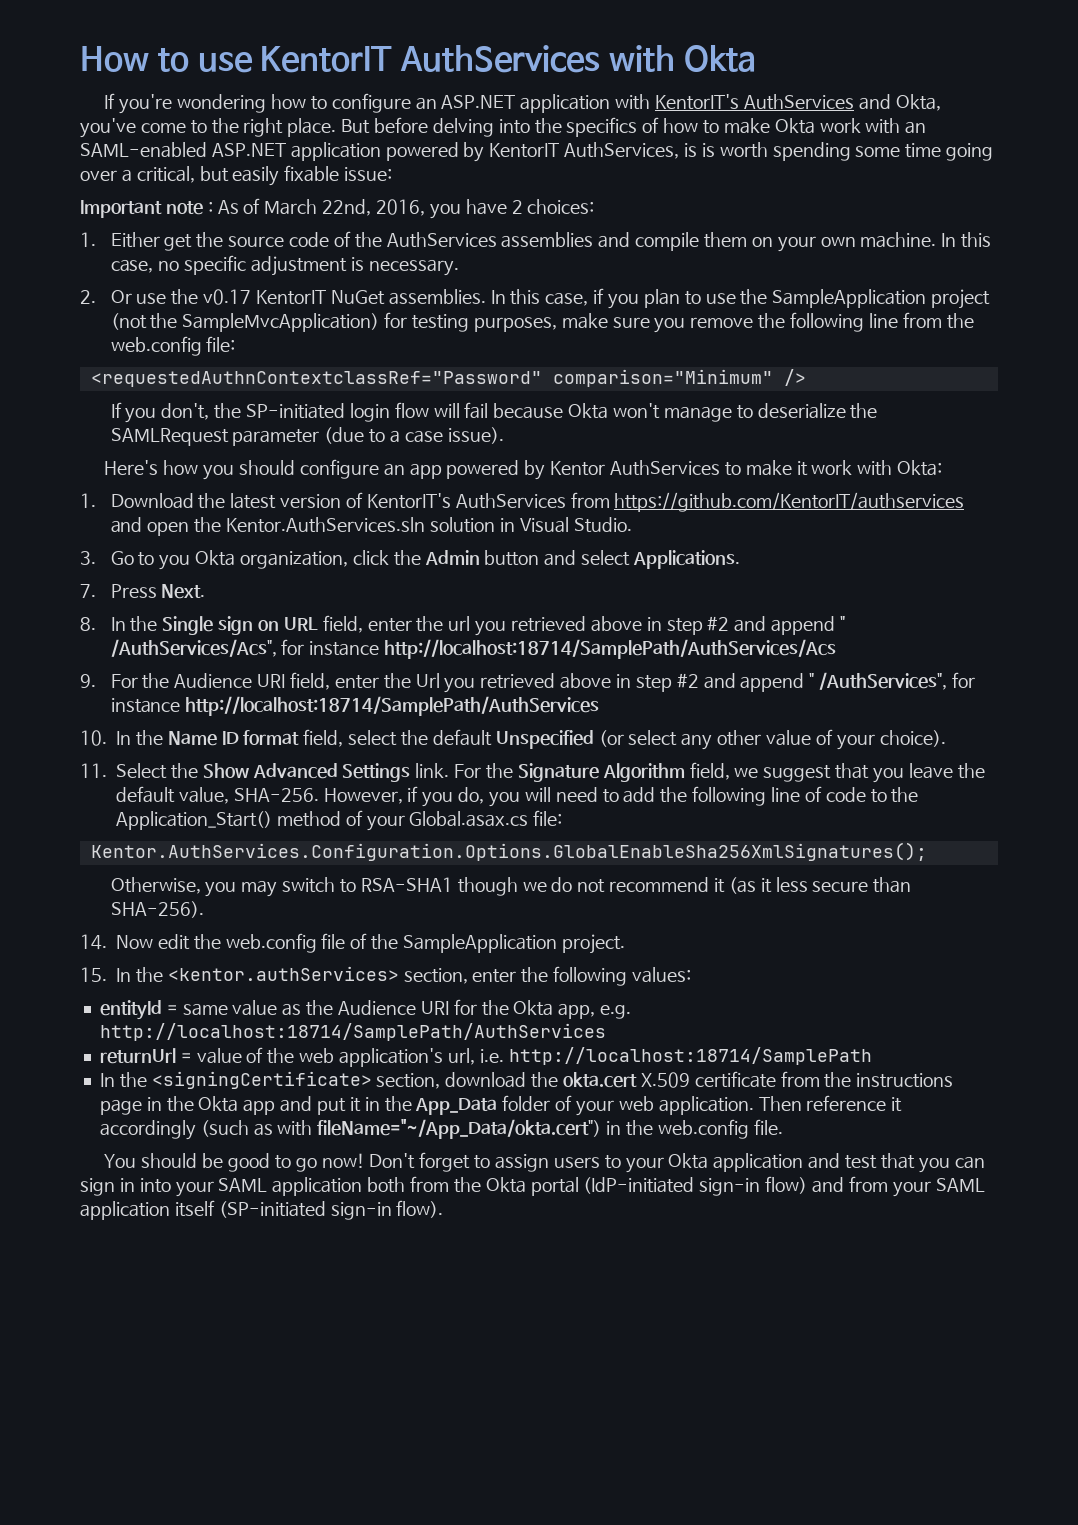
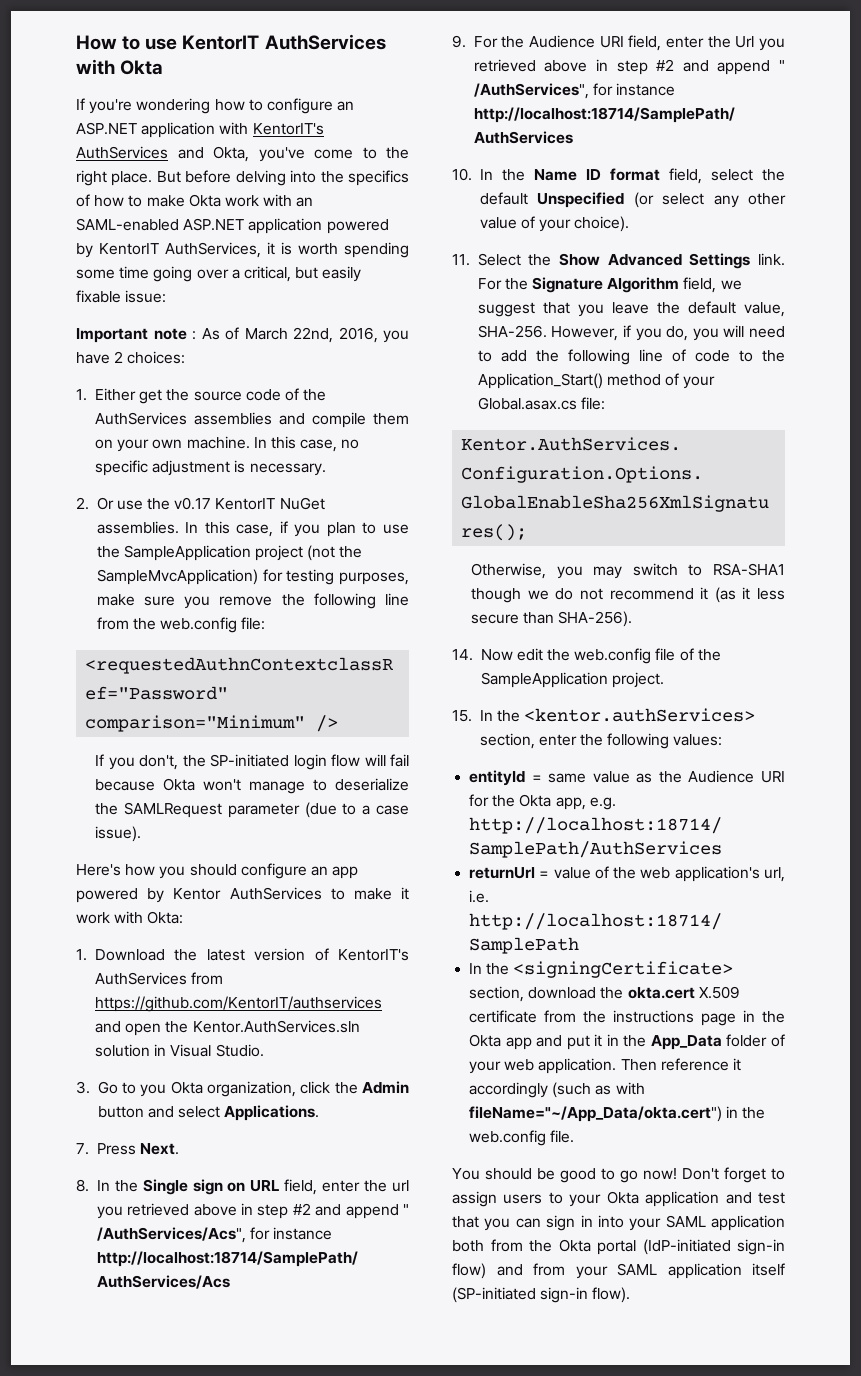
- But before delving into the specifics of how to make Okta work with an SAML-enabled ASP.NET application powered by KentorIT AuthServices, is is worth spending some time going over a critical, but easily fixable issue:
+ But before delving into the specifics of how to make Okta work with an SAML-enabled ASP.NET application powered by KentorIT AuthServices, it is worth spending some time going over a critical, but easily fixable issue:

